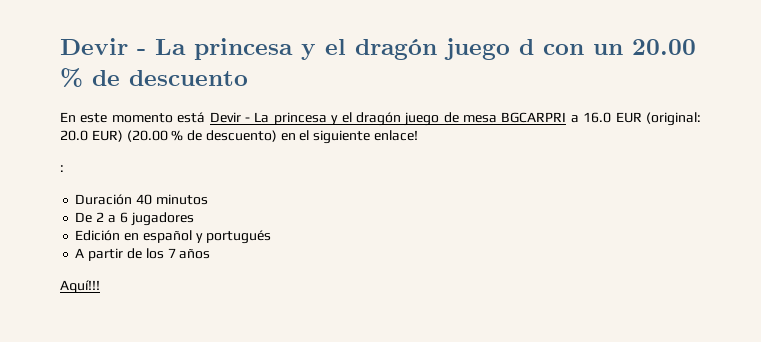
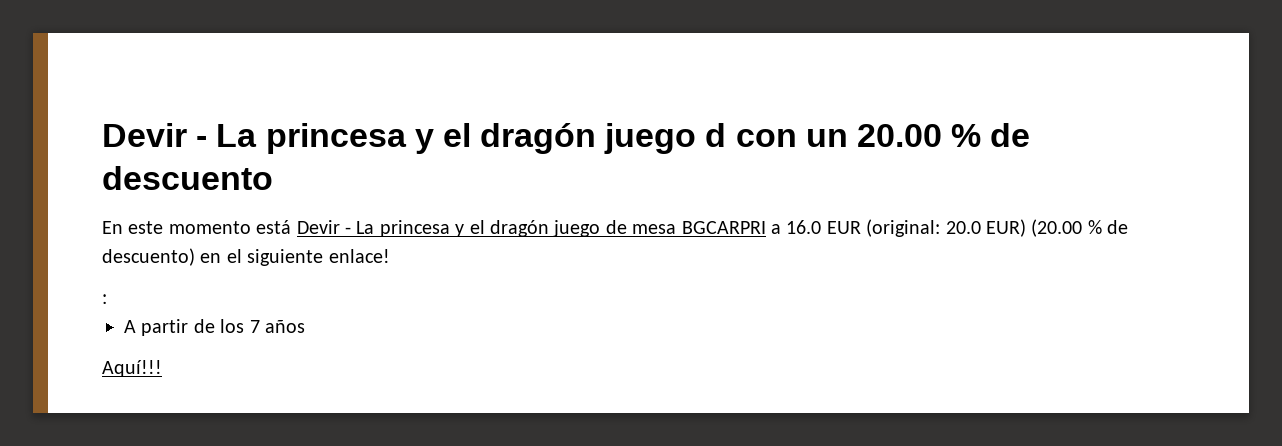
- Duración 40 minutos
- De 2 a 6 jugadores
- Edición en español y portugués

